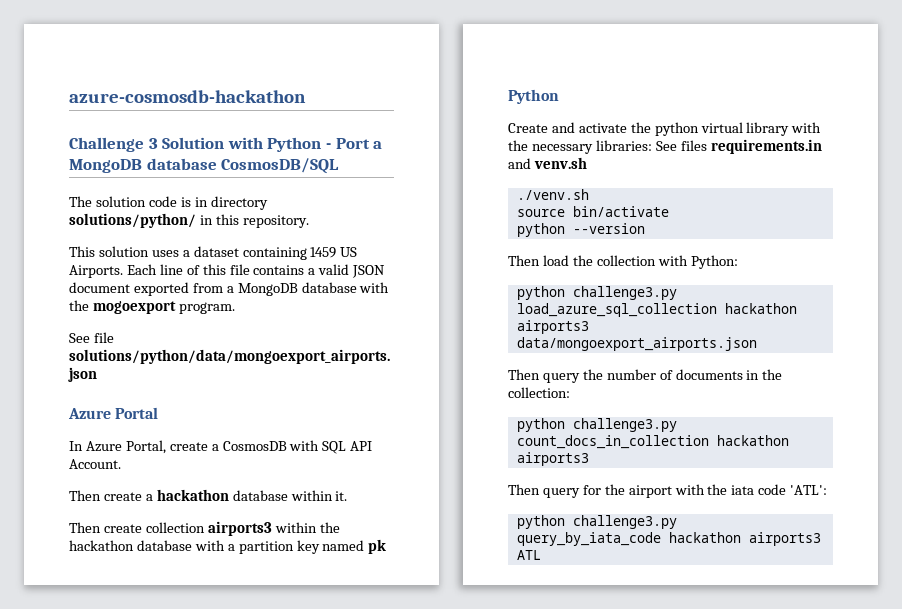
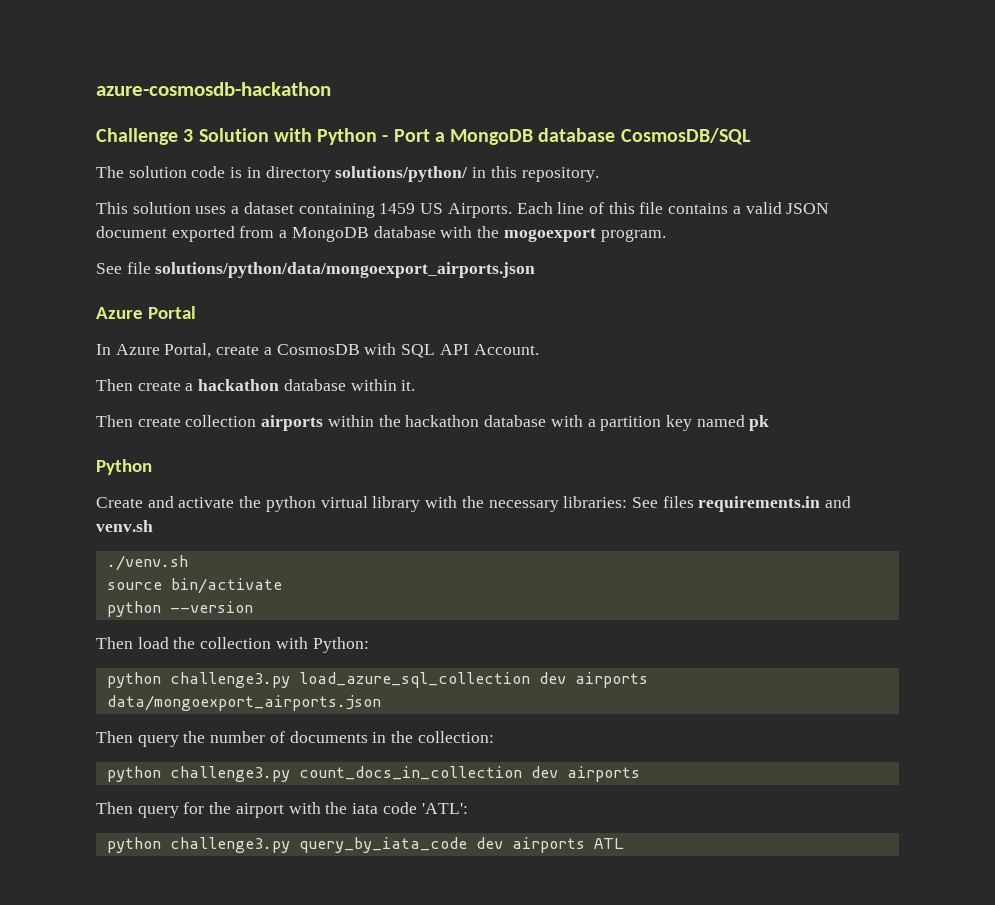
- Then create collection airports3 within the hackathon database with a partition key named pk
+ Then create collection airports within the hackathon database with a partition key named pk
- python challenge3.py load_azure_sql_collection hackathon airports3 data/mongoexport_airports.json
+ python challenge3.py load_azure_sql_collection dev airports data/mongoexport_airports.json
- python challenge3.py count_docs_in_collection hackathon airports3
+ python challenge3.py count_docs_in_collection dev airports
- python challenge3.py query_by_iata_code hackathon airports3 ATL
+ python challenge3.py query_by_iata_code dev airports ATL

